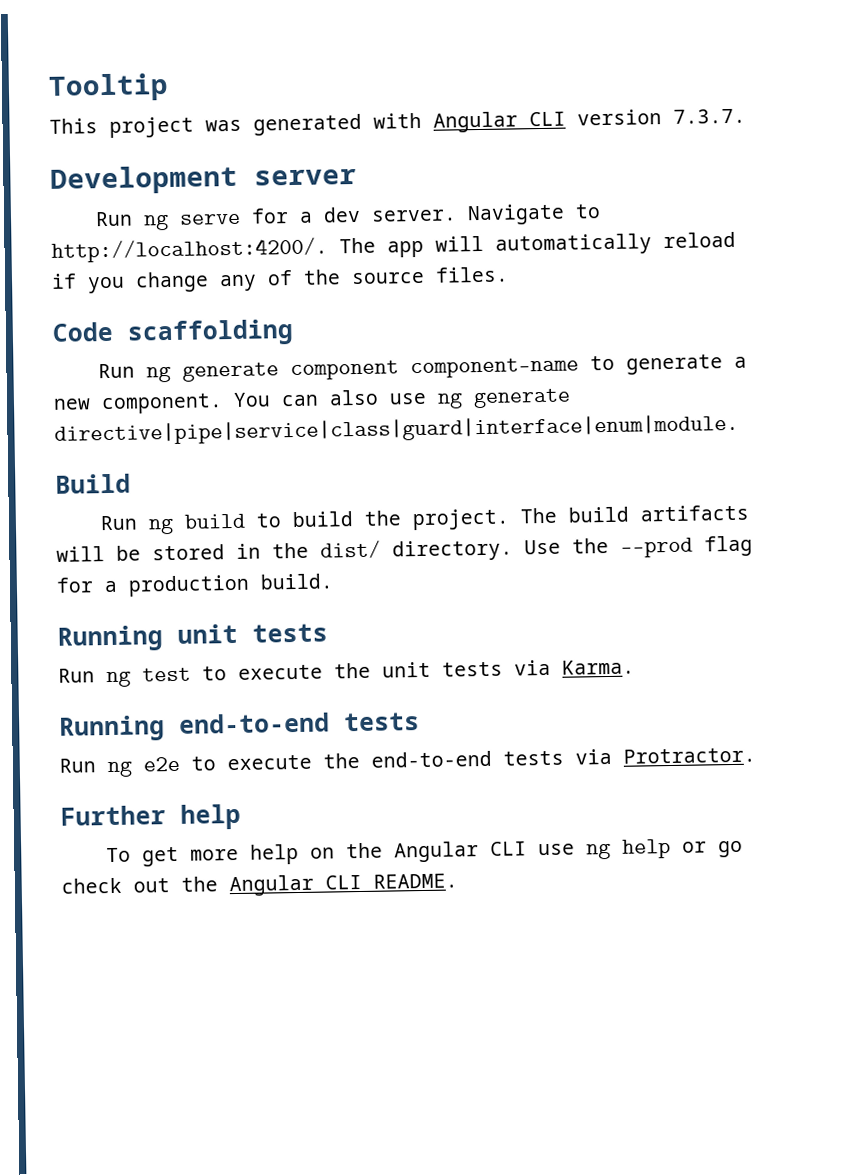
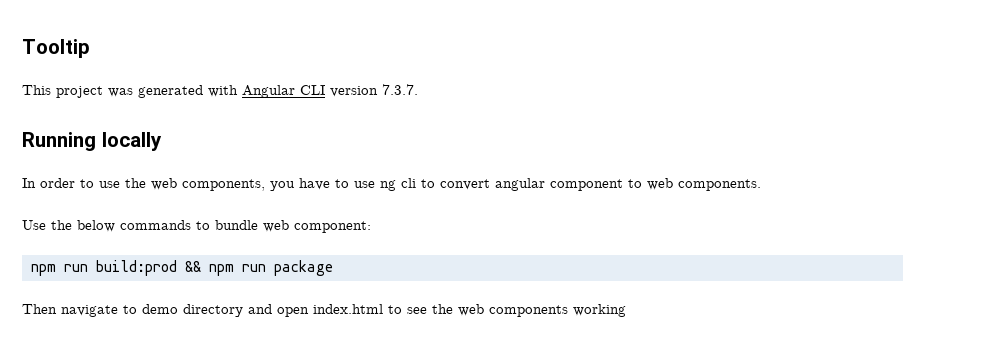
- Development server
- Run ng serve for a dev server. Navigate to http://localhost:4200/. The app will automatically reload if you change any of the source files.
- Code scaffolding
- Run ng generate component component-name to generate a new component. You can also use ng generate directive|pipe|service|class|guard|interface|enum|module.
- Build
- Run ng build to build the project. The build artifacts will be stored in the dist/ directory. Use the --prod flag for a production build.
- Running unit tests
- Run ng test to execute the unit tests via Karma.
- Running end-to-end tests
- Run ng e2e to execute the end-to-end tests via Protractor.
- Further help
- To get more help on the Angular CLI use ng help or go check out the Angular CLI README.
+ Running locally
+ In order to use the web components, you have to use ng cli to convert angular component to web components.
+ Use the below commands to bundle web component:
+ npm run build:prod && npm run package
+ Then navigate to demo directory and open index.html to see the web components working

